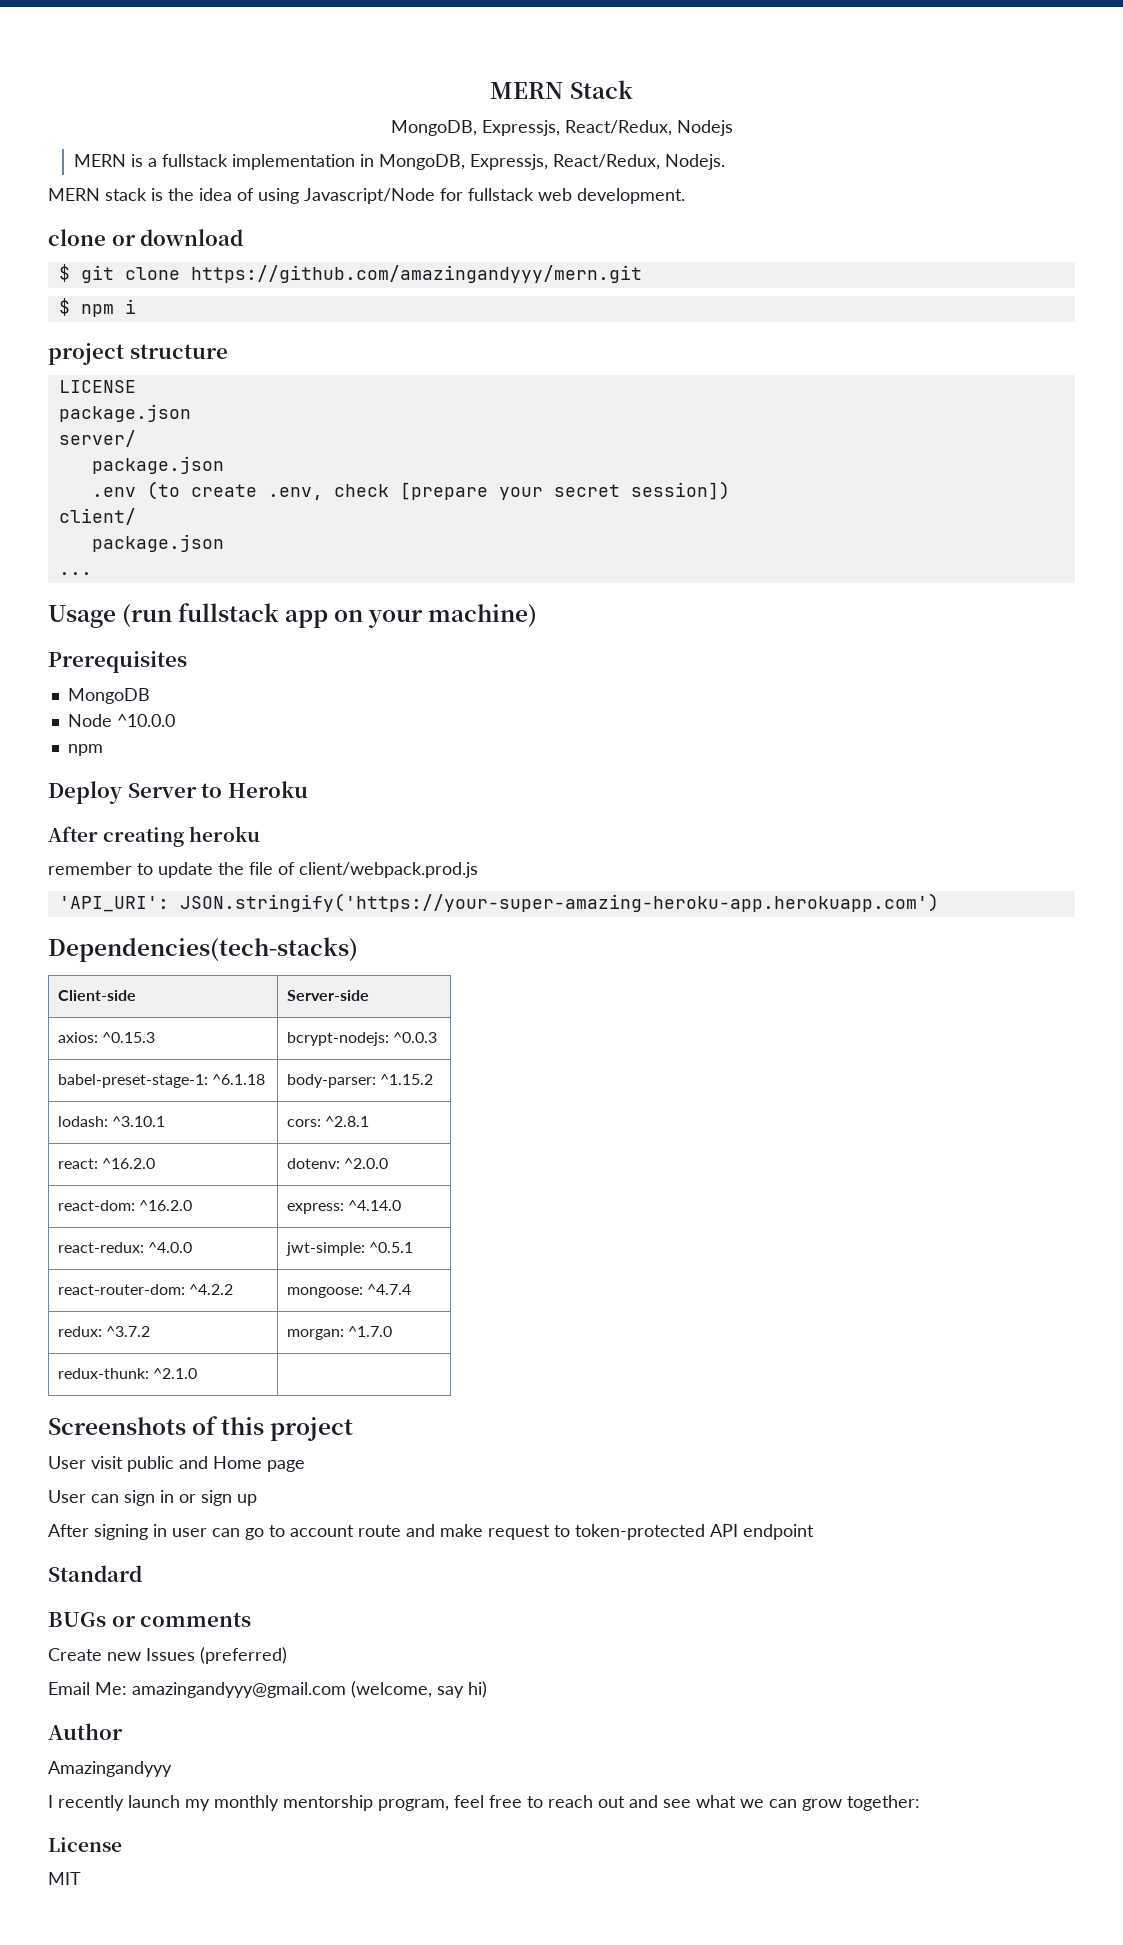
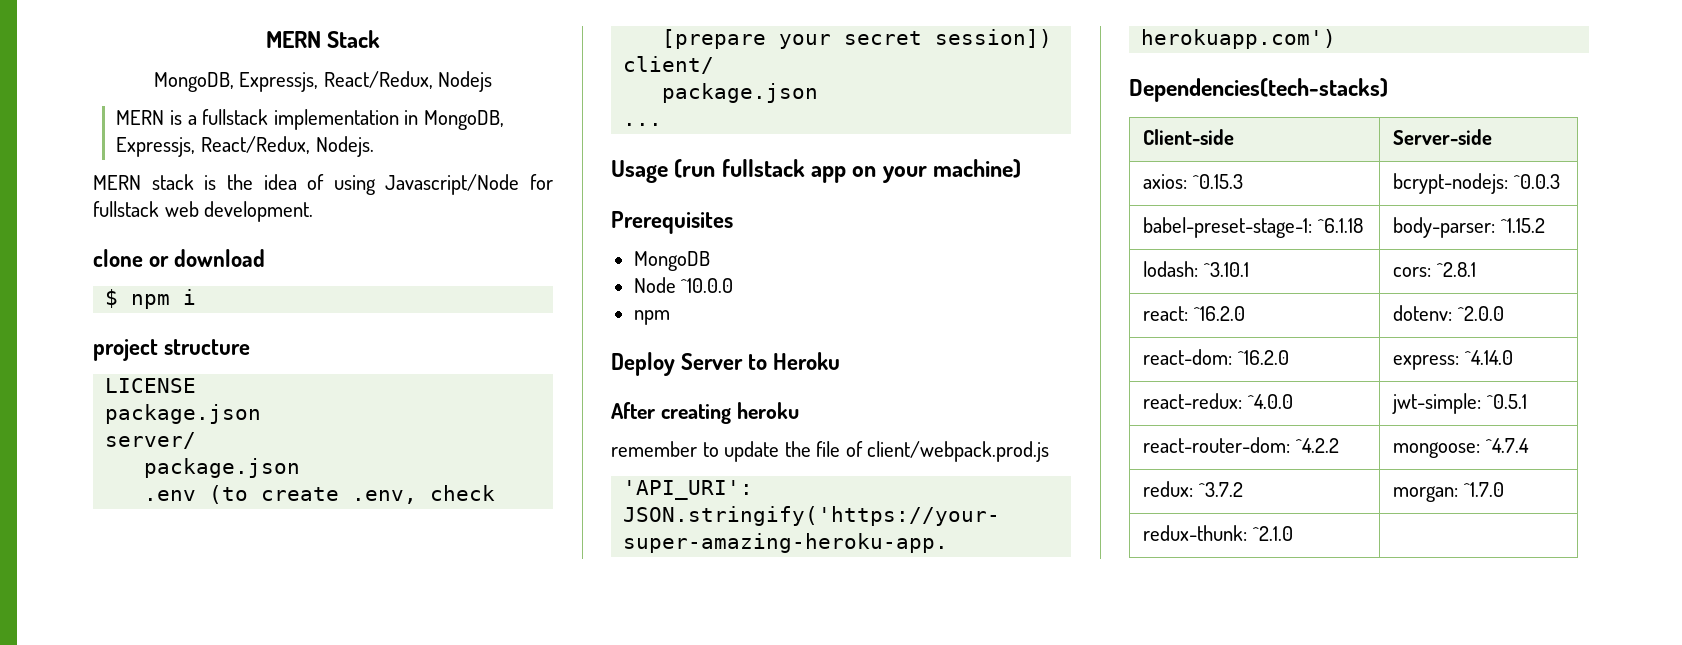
- $ git clone https://github.com/amazingandyyy/mern.git
- Screenshots of this project
- User visit public and Home page
- User can sign in or sign up
- After signing in user can go to account route and make request to token-protected API endpoint
- Standard
- BUGs or comments
- Create new Issues (preferred)
- Email Me: amazingandyyy@gmail.com (welcome, say hi)
- Author
- Amazingandyyy
- I recently launch my monthly mentorship program, feel free to reach out and see what we can grow together:
- License
- MIT

